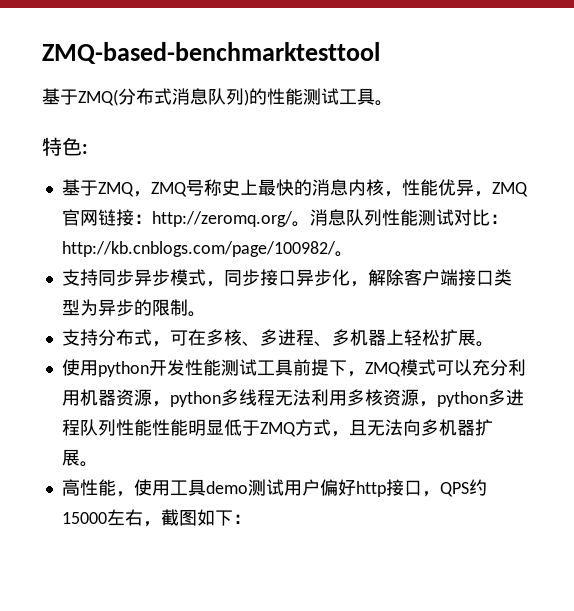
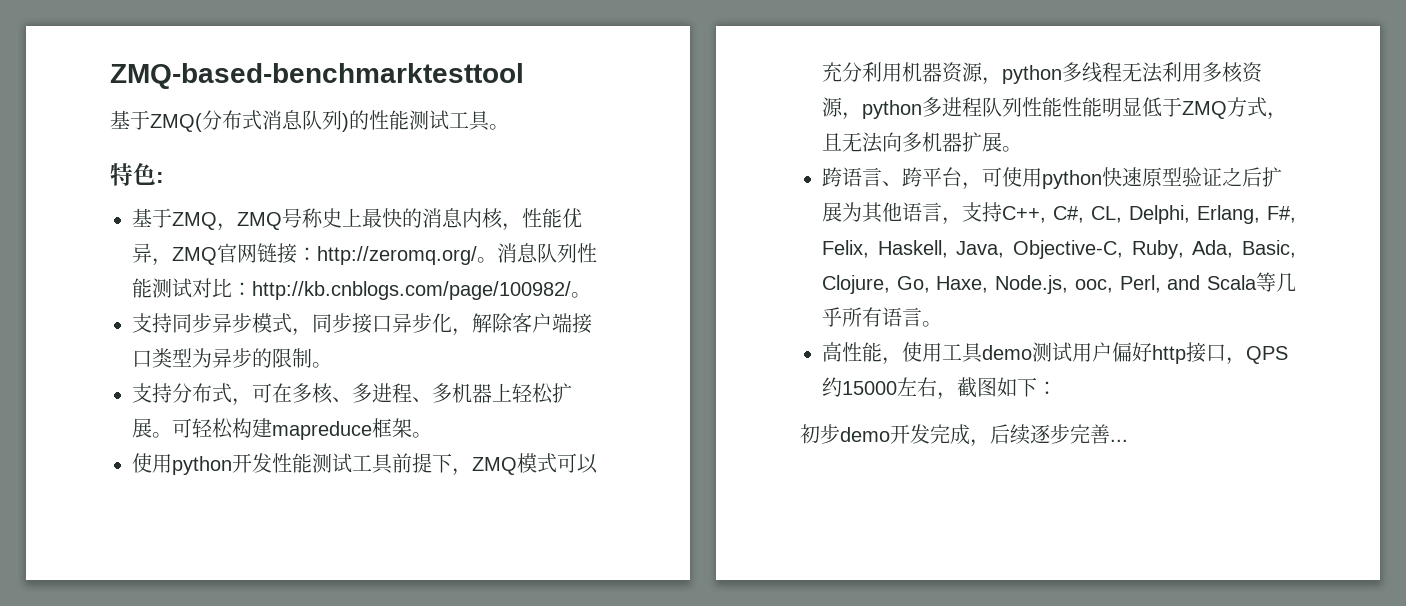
+ 可轻松构建mapreduce框架。
+ 跨语言、跨平台，可使用python快速原型验证之后扩展为其他语言，支持C++, C#, CL, Delphi, Erlang, F#, Felix, Haskell, Java, Objective-C, Ruby, Ada, Basic, Clojure, Go, Haxe, Node.js, ooc, Perl, and Scala等几乎所有语言。
+ 初步demo开发完成，后续逐步完善...

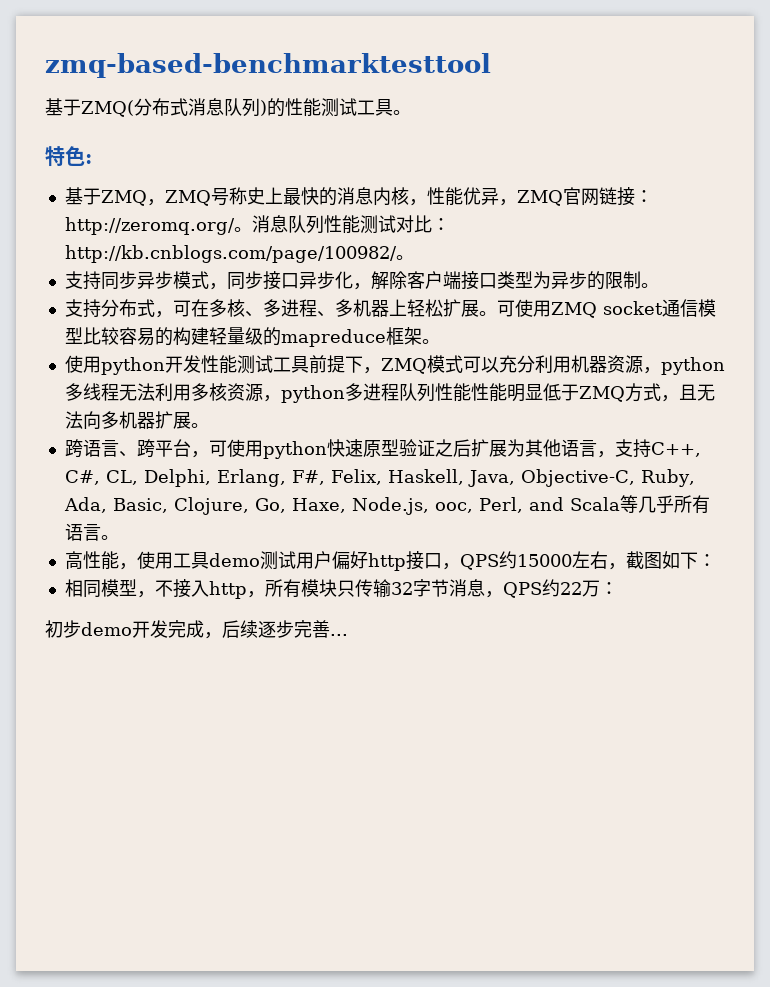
- ZMQ-based-benchmarktesttool
+ zmq-based-benchmarktesttool
- 可轻松构建mapreduce框架。
+ 可使用ZMQ socket通信模型比较容易的构建轻量级的mapreduce框架。
+ 相同模型，不接入http，所有模块只传输32字节消息，QPS约22万：

